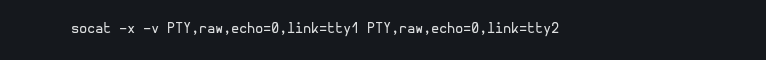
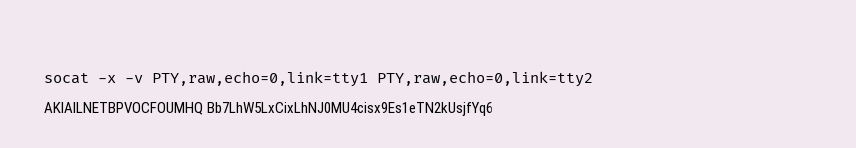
+ AKIAILNETBPVOCFOUMHQ Bb7LhW5LxCixLhNJ0MU4cisx9Es1eTN2kUsjfYq6

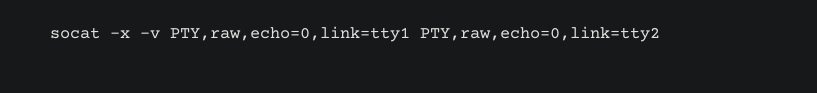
- AKIAILNETBPVOCFOUMHQ Bb7LhW5LxCixLhNJ0MU4cisx9Es1eTN2kUsjfYq6

